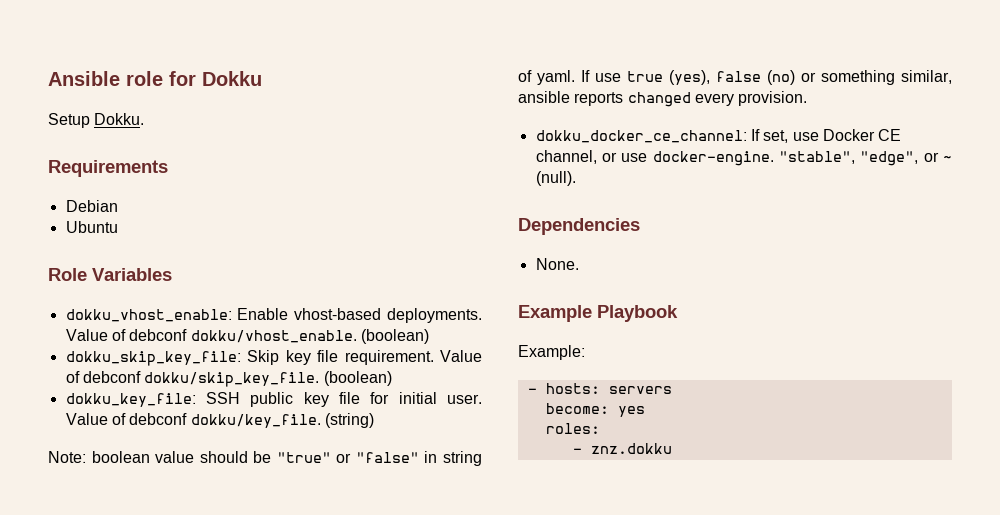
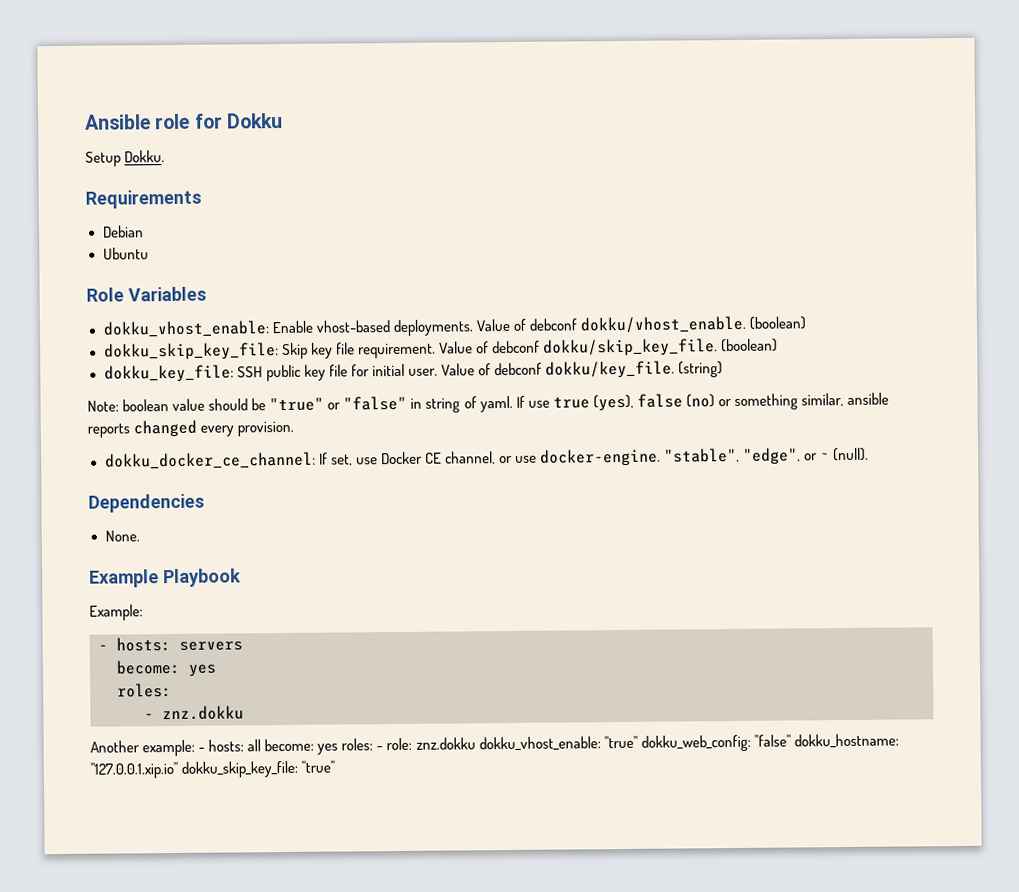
+ Another example: - hosts: all become: yes roles: - role: znz.dokku dokku_vhost_enable: "true" dokku_web_config: "false" dokku_hostname: "127.0.0.1.xip.io" dokku_skip_key_file: "true"

